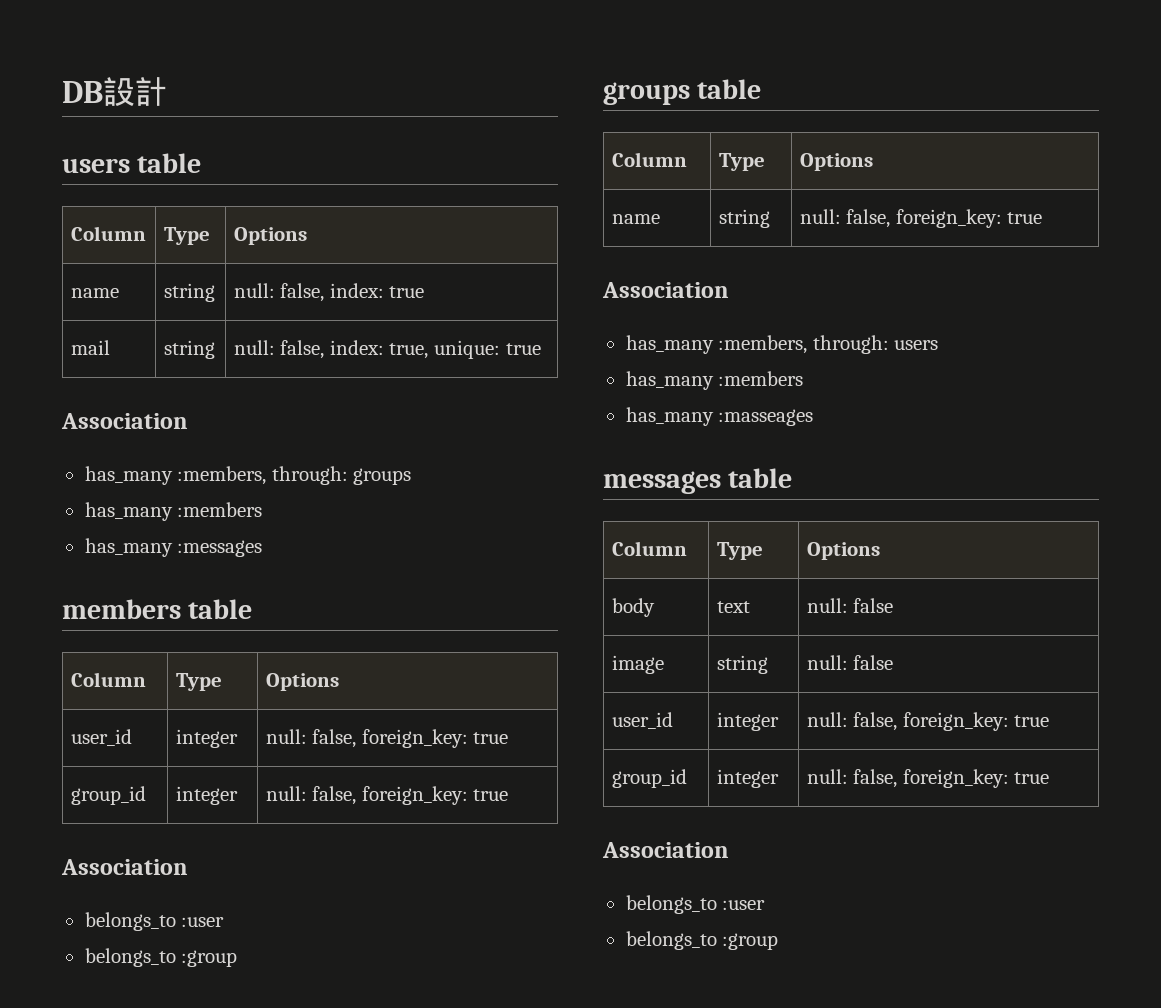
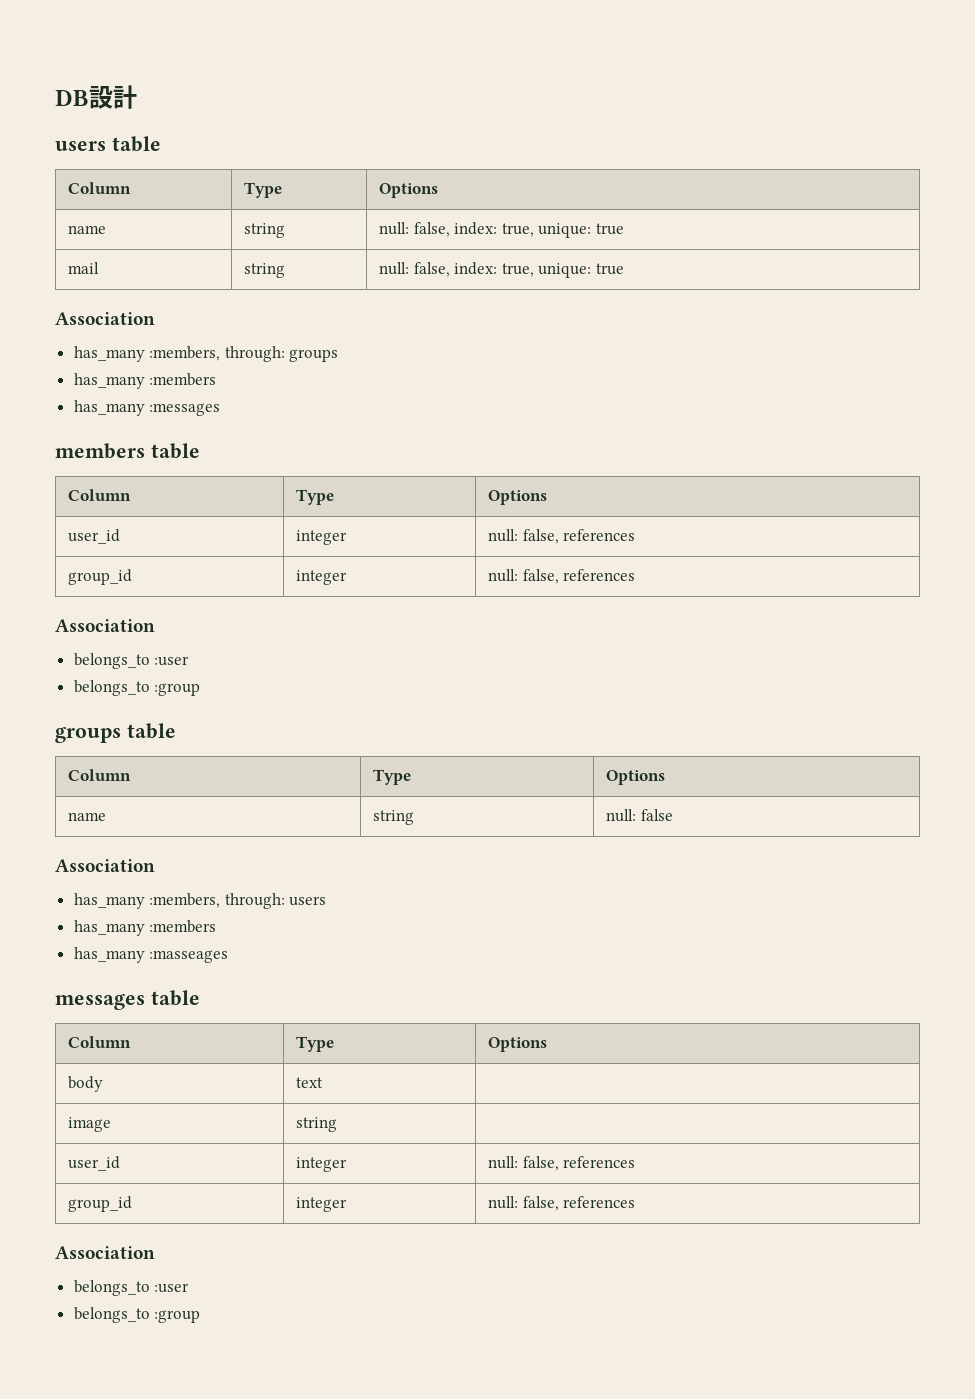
- name | string | null: false, index: true
+ name | string | null: false, index: true, unique: true
  members table
  Column | Type | Options
- user_id | integer | null: false, foreign_key: true
- group_id | integer | null: false, foreign_key: true
+ user_id | integer | null: false, references
+ group_id | integer | null: false, references
- name | string | null: false, foreign_key: true
+ name | string | null: false
- body | text | null: false
+ body | text |
- image | string | null: false
- user_id | integer | null: false, foreign_key: true
- group_id | integer | null: false, foreign_key: true
+ image | string |
+ user_id | integer | null: false, references
+ group_id | integer | null: false, references

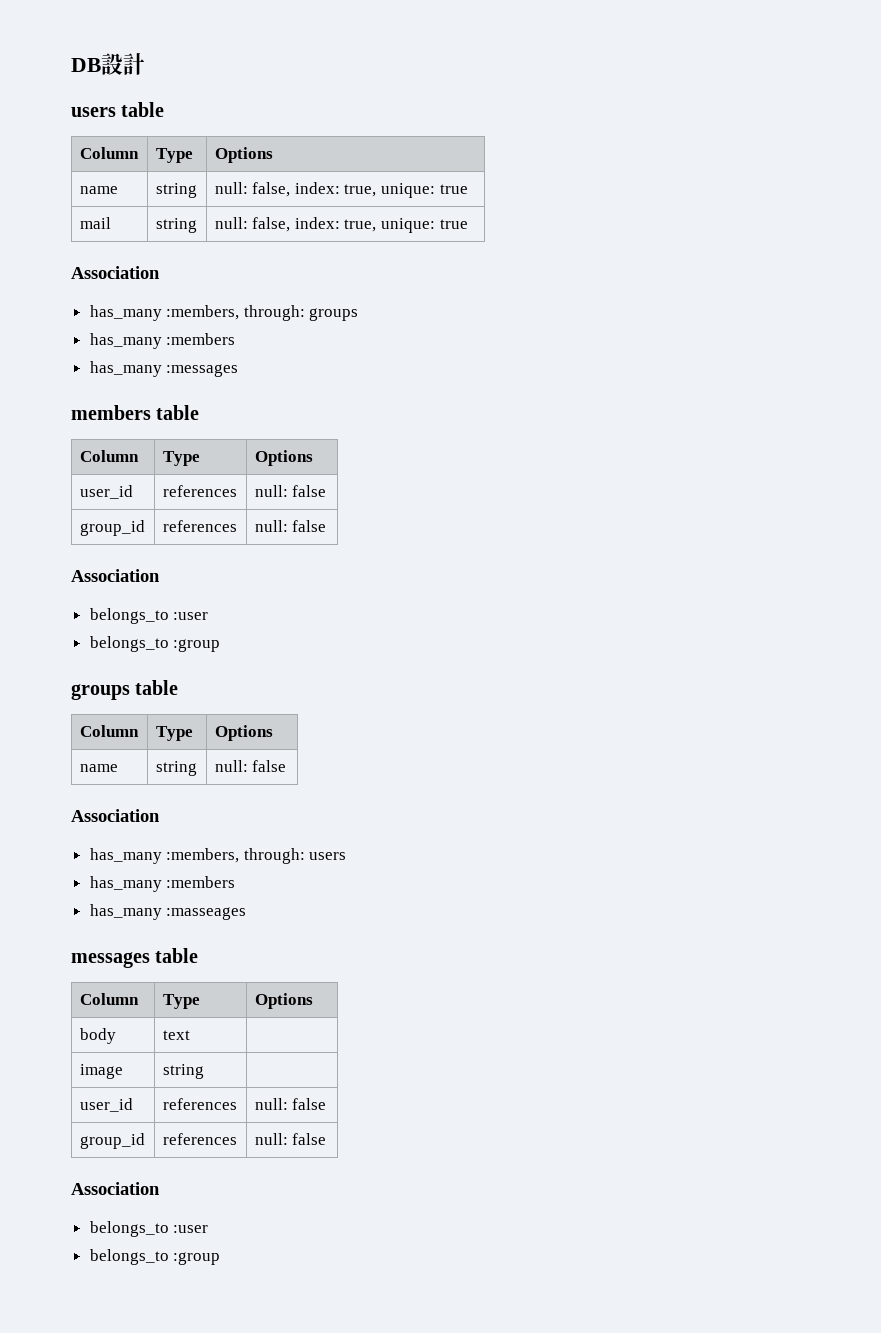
  members table
  Column | Type | Options
- user_id | integer | null: false, references
- group_id | integer | null: false, references
+ user_id | references | null: false
+ group_id | references | null: false
  image | string |
- user_id | integer | null: false, references
- group_id | integer | null: false, references
+ user_id | references | null: false
+ group_id | references | null: false

